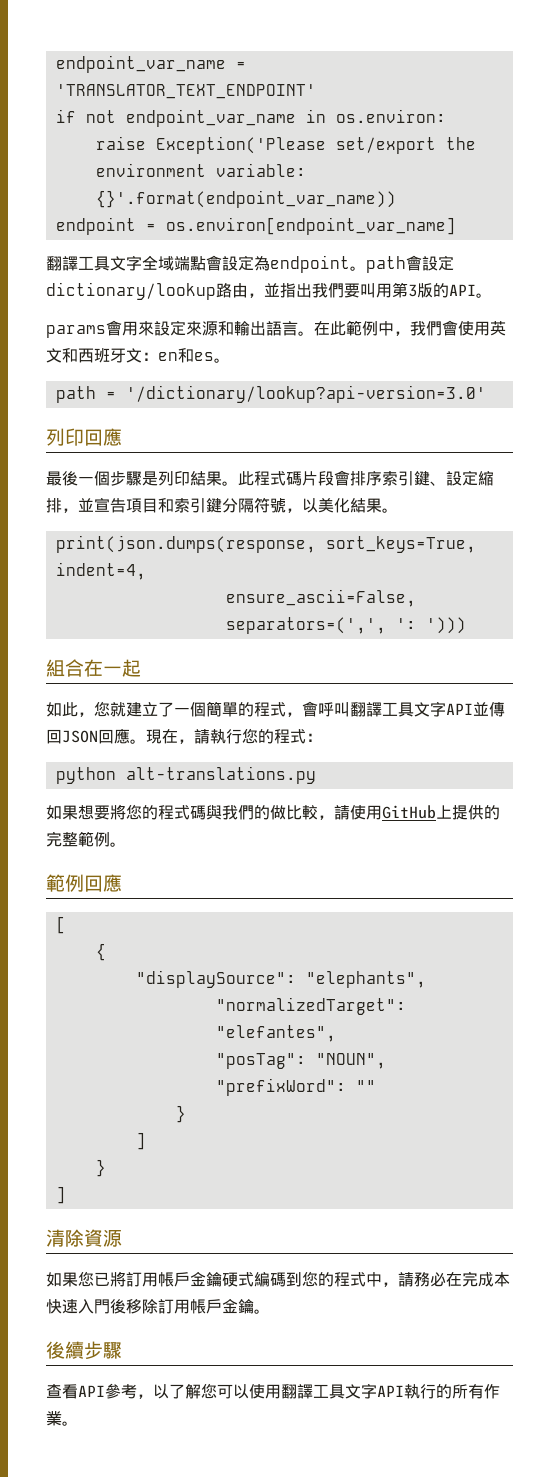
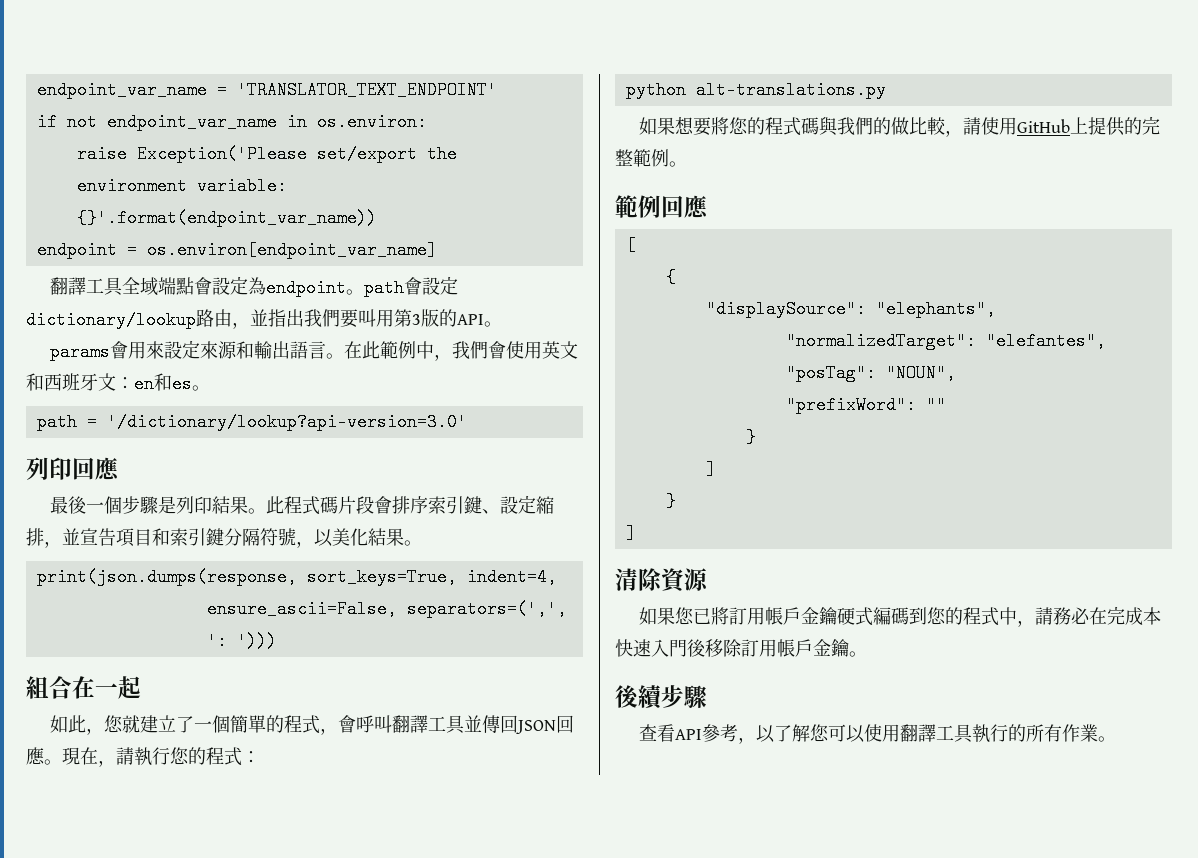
- 翻譯工具文字全域端點會設定為endpoint。path會設定dictionary/lookup路由，並指出我們要叫用第3版的API。
+ 翻譯工具全域端點會設定為endpoint。path會設定dictionary/lookup路由，並指出我們要叫用第3版的API。
- 如此，您就建立了一個簡單的程式，會呼叫翻譯工具文字API並傳回JSON回應。
+ 如此，您就建立了一個簡單的程式，會呼叫翻譯工具並傳回JSON回應。
- 查看API參考，以了解您可以使用翻譯工具文字API執行的所有作業。
+ 查看API參考，以了解您可以使用翻譯工具執行的所有作業。

